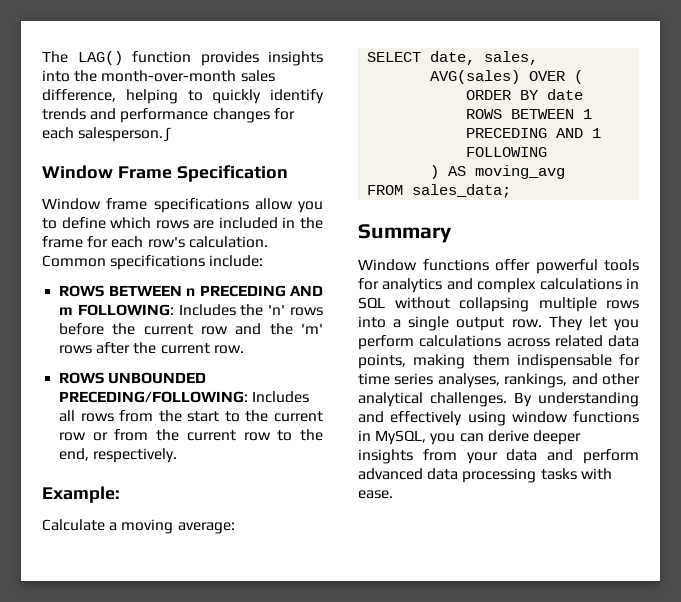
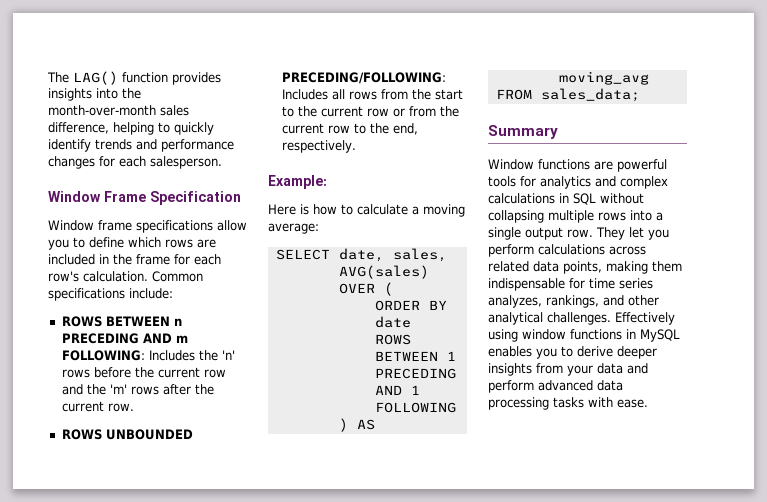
- The LAG() function provides insights into the month-over-month sales difference, helping to quickly identify trends and performance changes for each salesperson.∫
+ The LAG() function provides insights into the month-over-month sales difference, helping to quickly identify trends and performance changes for each salesperson.
- Calculate a moving average:
+ Here is how to calculate a moving average:
- Window functions offer powerful tools for analytics and complex calculations in SQL without collapsing multiple rows into a single output row.
+ Window functions are powerful tools for analytics and complex calculations in SQL without collapsing multiple rows into a single output row.
- They let you perform calculations across related data points, making them indispensable for time series analyses, rankings, and other analytical challenges.
+ They let you perform calculations across related data points, making them indispensable for time series analyzes, rankings, and other analytical challenges.
- By understanding and effectively using window functions in MySQL, you can derive deeper insights from your data and perform advanced data processing tasks with ease.
+ Effectively using window functions in MySQL enables you to derive deeper insights from your data and perform advanced data processing tasks with ease.

